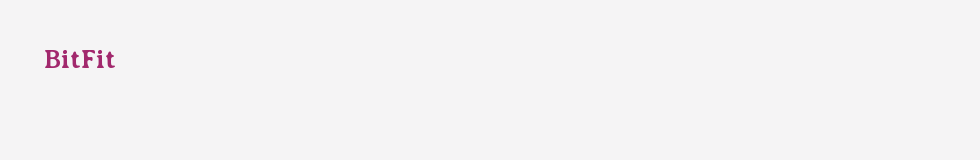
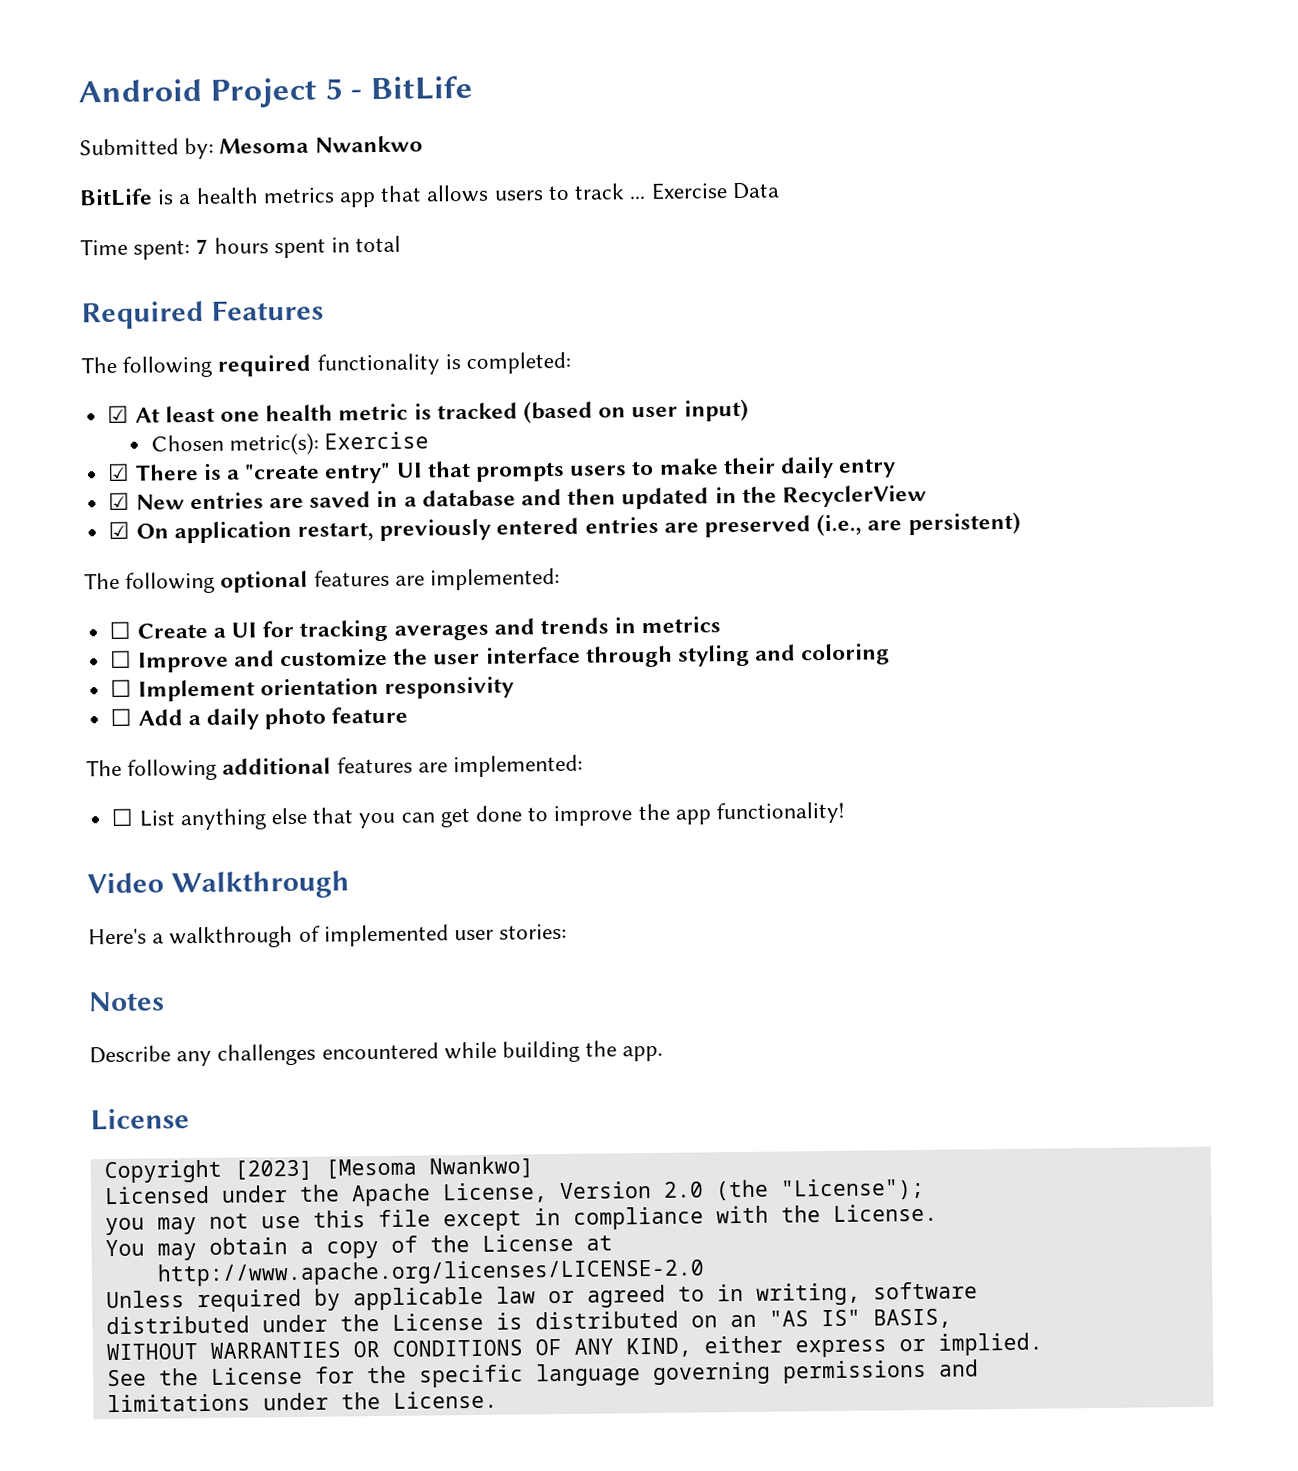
- BitFit
+ Android Project 5 - BitLife
+ Submitted by: Mesoma Nwankwo
+ BitLife is a health metrics app that allows users to track ... Exercise Data
+ Time spent: 7 hours spent in total
+ Required Features
+ The following required functionality is completed:
+ ☑ At least one health metric is tracked (based on user input)
+ Chosen metric(s): Exercise
+ ☑ There is a "create entry" UI that prompts users to make their daily entry
+ ☑ New entries are saved in a database and then updated in the RecyclerView
+ ☑ On application restart, previously entered entries are preserved (i.e., are persistent)
+ The following optional features are implemented:
+ ☐ Create a UI for tracking averages and trends in metrics
+ ☐ Improve and customize the user interface through styling and coloring
+ ☐ Implement orientation responsivity
+ ☐ Add a daily photo feature
+ The following additional features are implemented:
+ ☐ List anything else that you can get done to improve the app functionality!
+ Video Walkthrough
+ Here's a walkthrough of implemented user stories:
+ Notes
+ Describe any challenges encountered while building the app.
+ License
+ Copyright [2023] [Mesoma Nwankwo]
+ Licensed under the Apache License, Version 2.0 (the "License");
+ you may not use this file except in compliance with the License.
+ You may obtain a copy of the License at
+ http://www.apache.org/licenses/LICENSE-2.0
+ Unless required by applicable law or agreed to in writing, software
+ distributed under the License is distributed on an "AS IS" BASIS,
+ WITHOUT WARRANTIES OR CONDITIONS OF ANY KIND, either express or implied.
+ See the License for the specific language governing permissions and
+ limitations under the License.

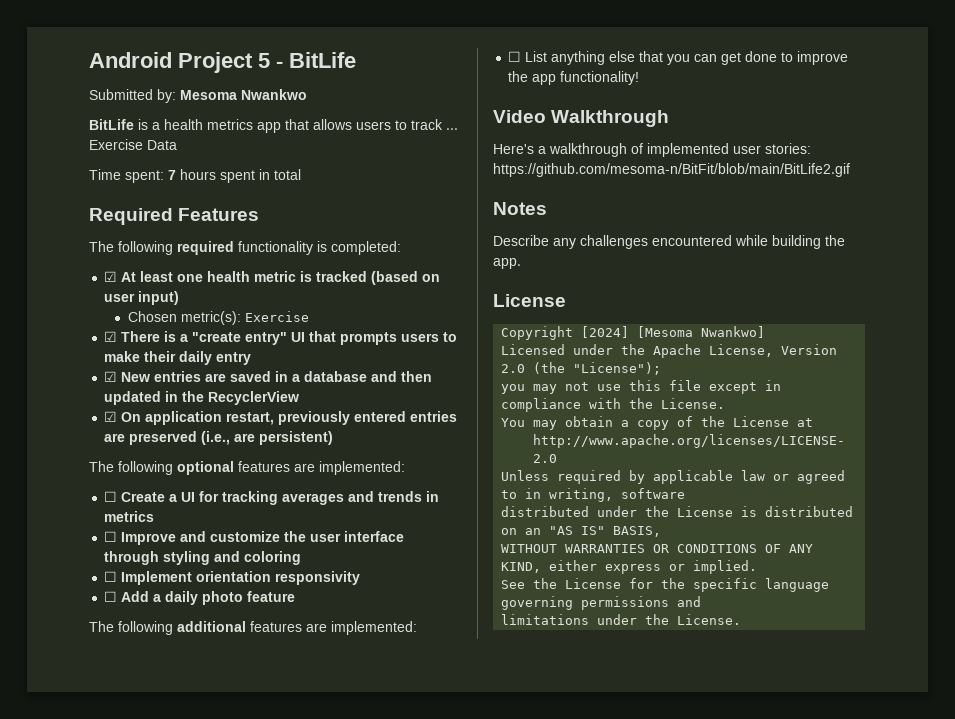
- Here's a walkthrough of implemented user stories:
+ Here's a walkthrough of implemented user stories: https://github.com/mesoma-n/BitFit/blob/main/BitLife2.gif
- Copyright [2023] [Mesoma Nwankwo]
+ Copyright [2024] [Mesoma Nwankwo]

